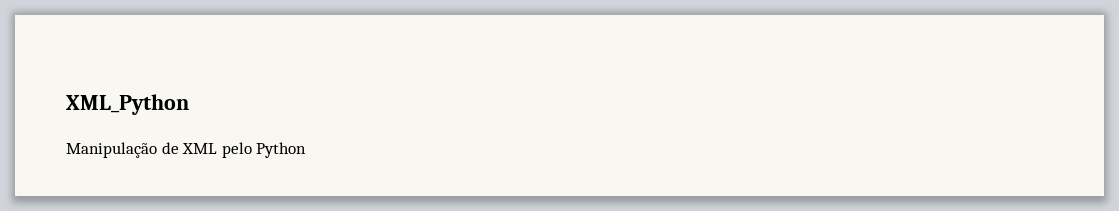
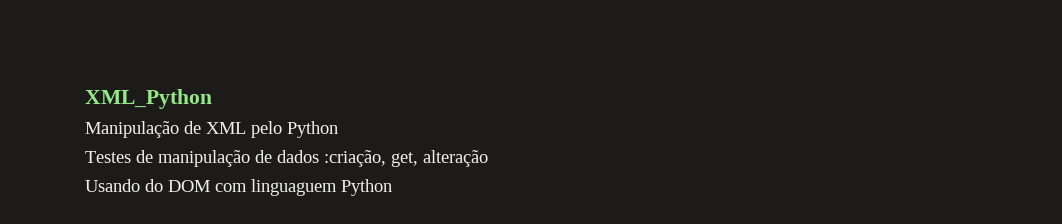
+ Testes de manipulação de dados :criação, get, alteração
+ Usando do DOM com linguaguem Python

